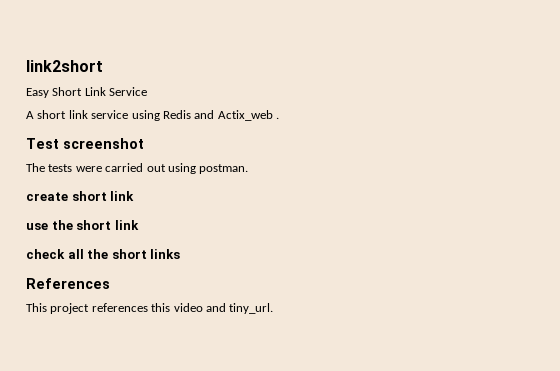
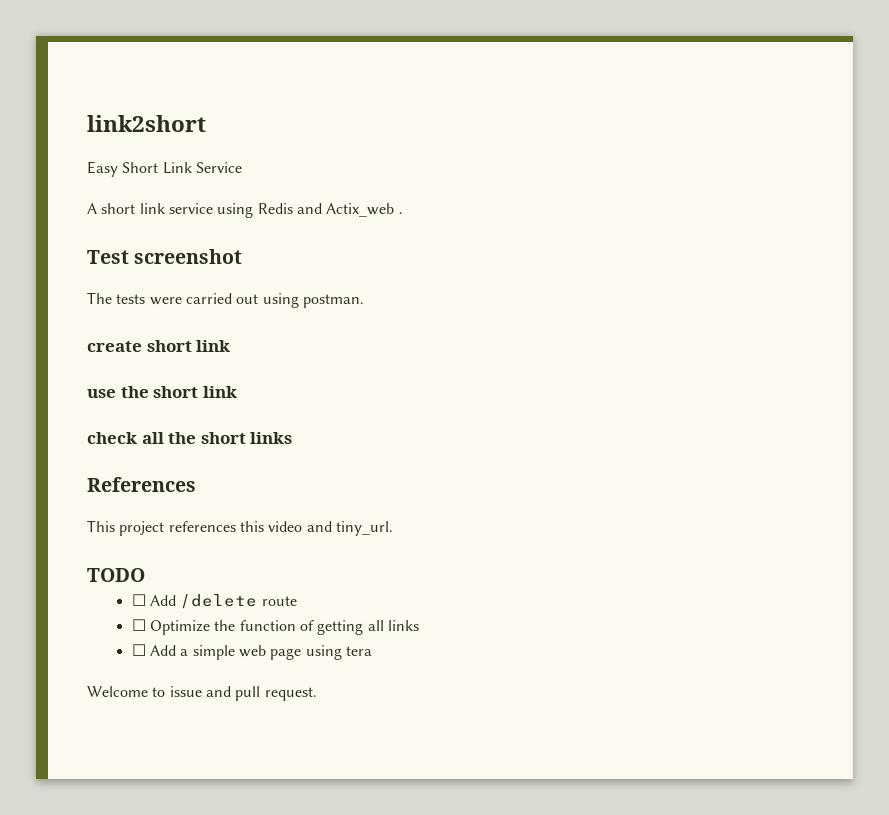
+ TODO
+ ☐ Add /delete route
+ ☐ Optimize the function of getting all links
+ ☐ Add a simple web page using tera
+ Welcome to issue and pull request.

